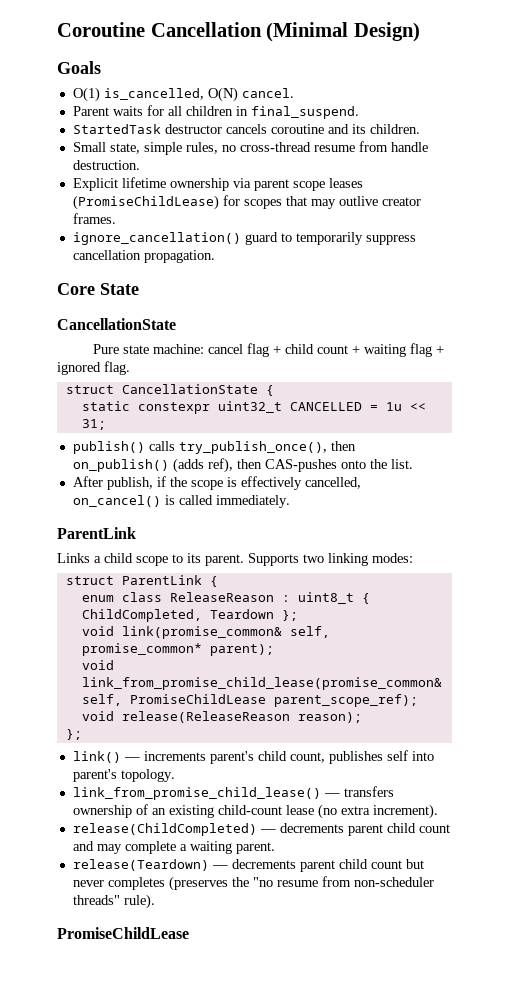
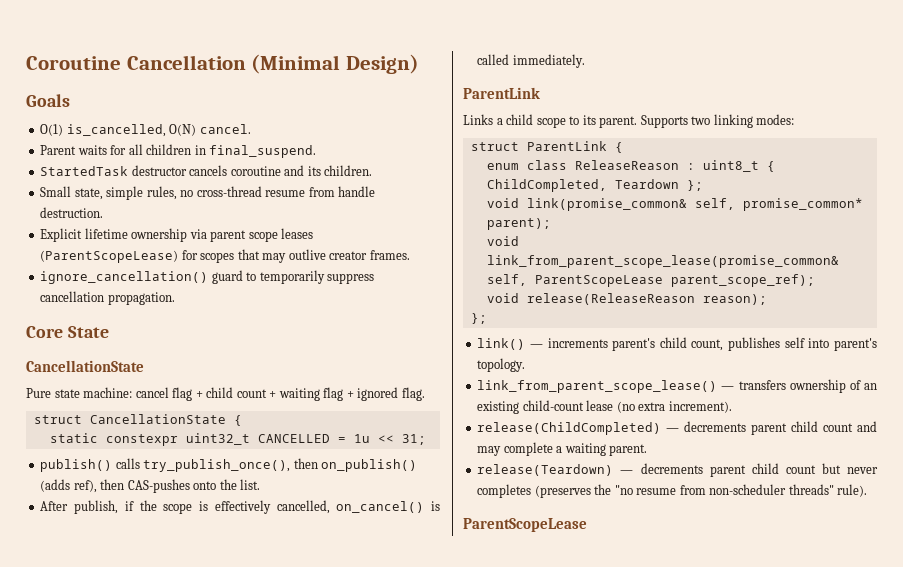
- Explicit lifetime ownership via parent scope leases (PromiseChildLease) for scopes that may outlive creator frames.
+ Explicit lifetime ownership via parent scope leases (ParentScopeLease) for scopes that may outlive creator frames.
- void link_from_promise_child_lease(promise_common& self, PromiseChildLease parent_scope_ref);
+ void link_from_parent_scope_lease(promise_common& self, ParentScopeLease parent_scope_ref);
- link_from_promise_child_lease() — transfers ownership of an existing child-count lease (no extra increment).
+ link_from_parent_scope_lease() — transfers ownership of an existing child-count lease (no extra increment).
  release(Teardown) — decrements parent child count but never completes (preserves the "no resume from non-scheduler threads" rule).
- PromiseChildLease
+ ParentScopeLease

